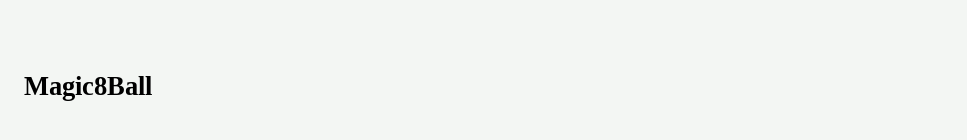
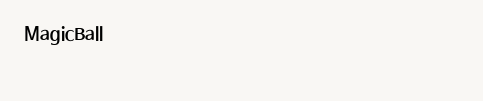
- Magic8Ball
+ MagicBall

